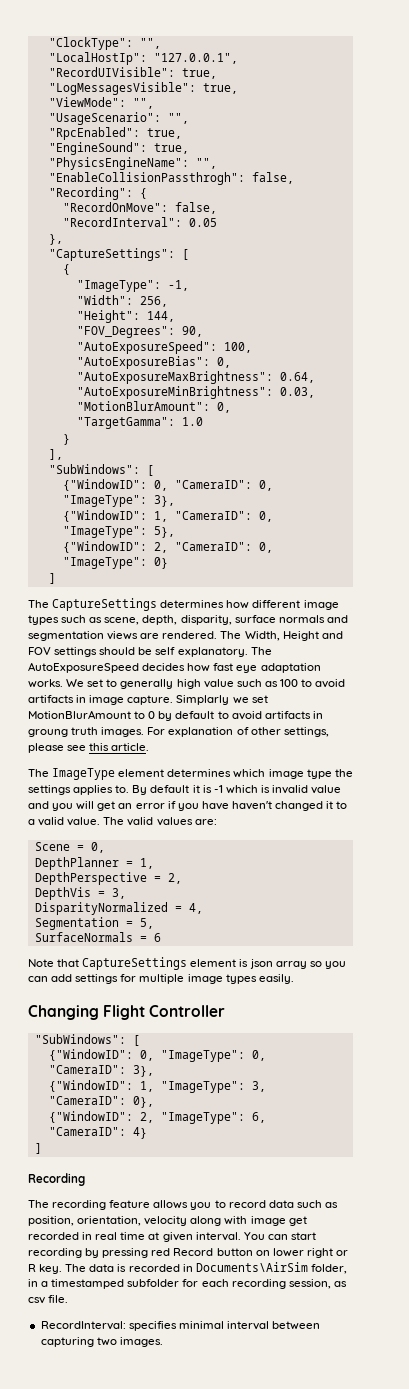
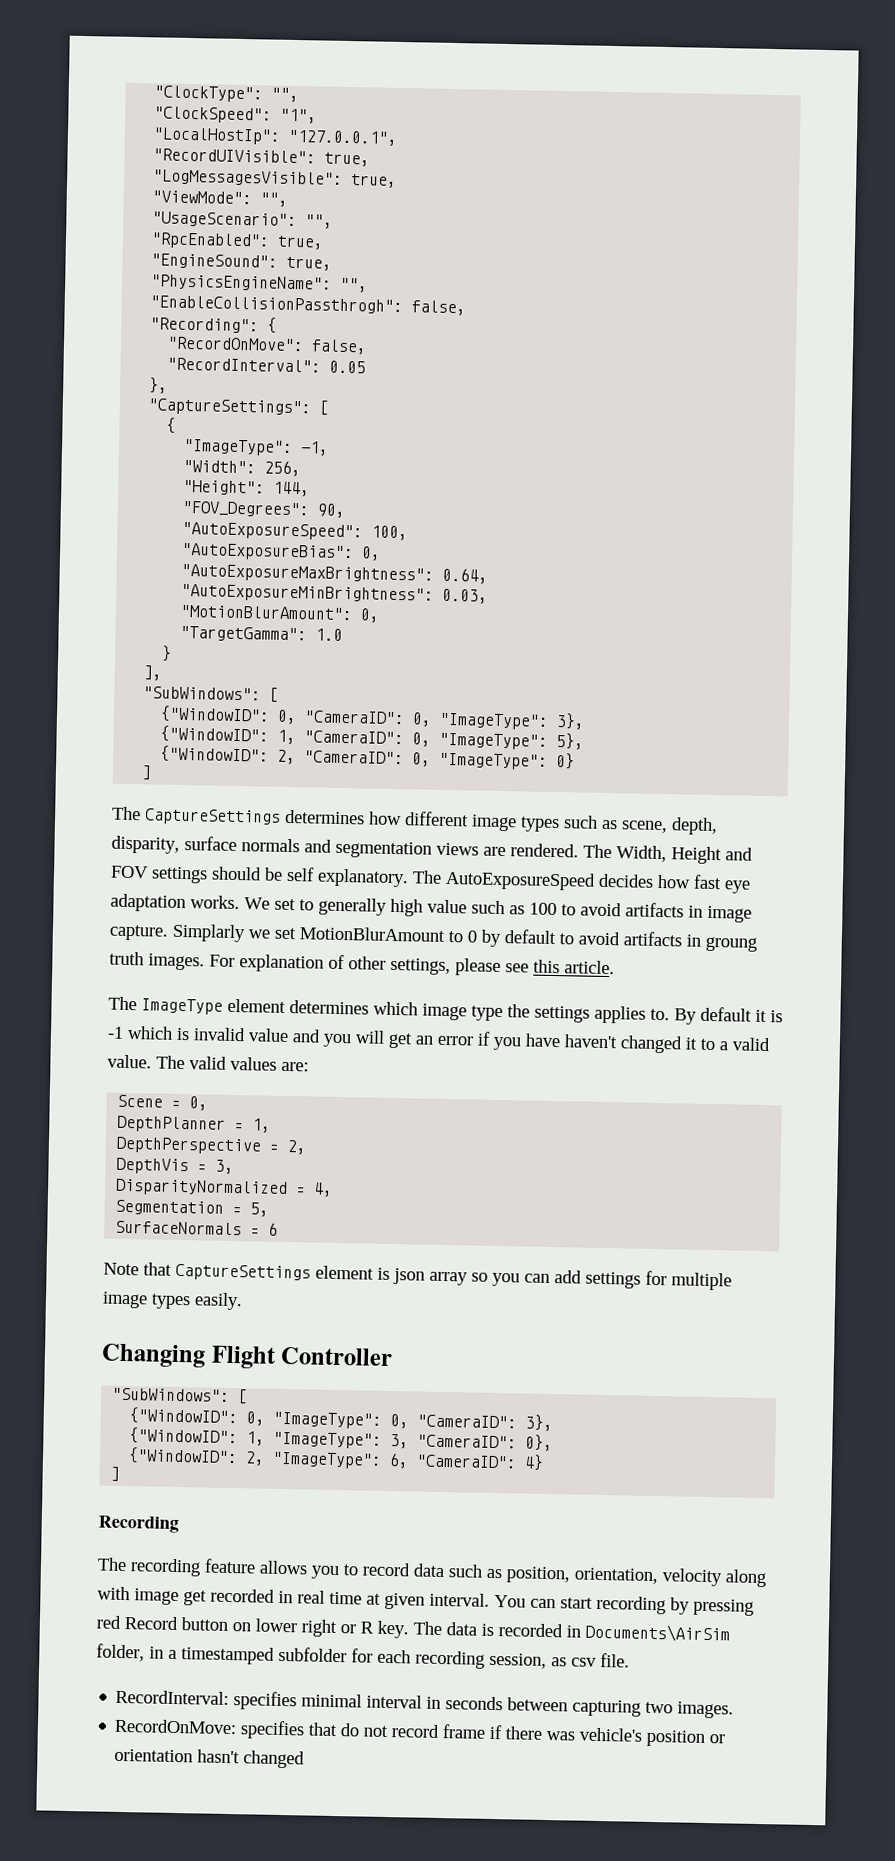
+ "ClockSpeed": "1",
- RecordInterval: specifies minimal interval between capturing two images.
+ RecordInterval: specifies minimal interval in seconds between capturing two images.
+ RecordOnMove: specifies that do not record frame if there was vehicle's position or orientation hasn't changed

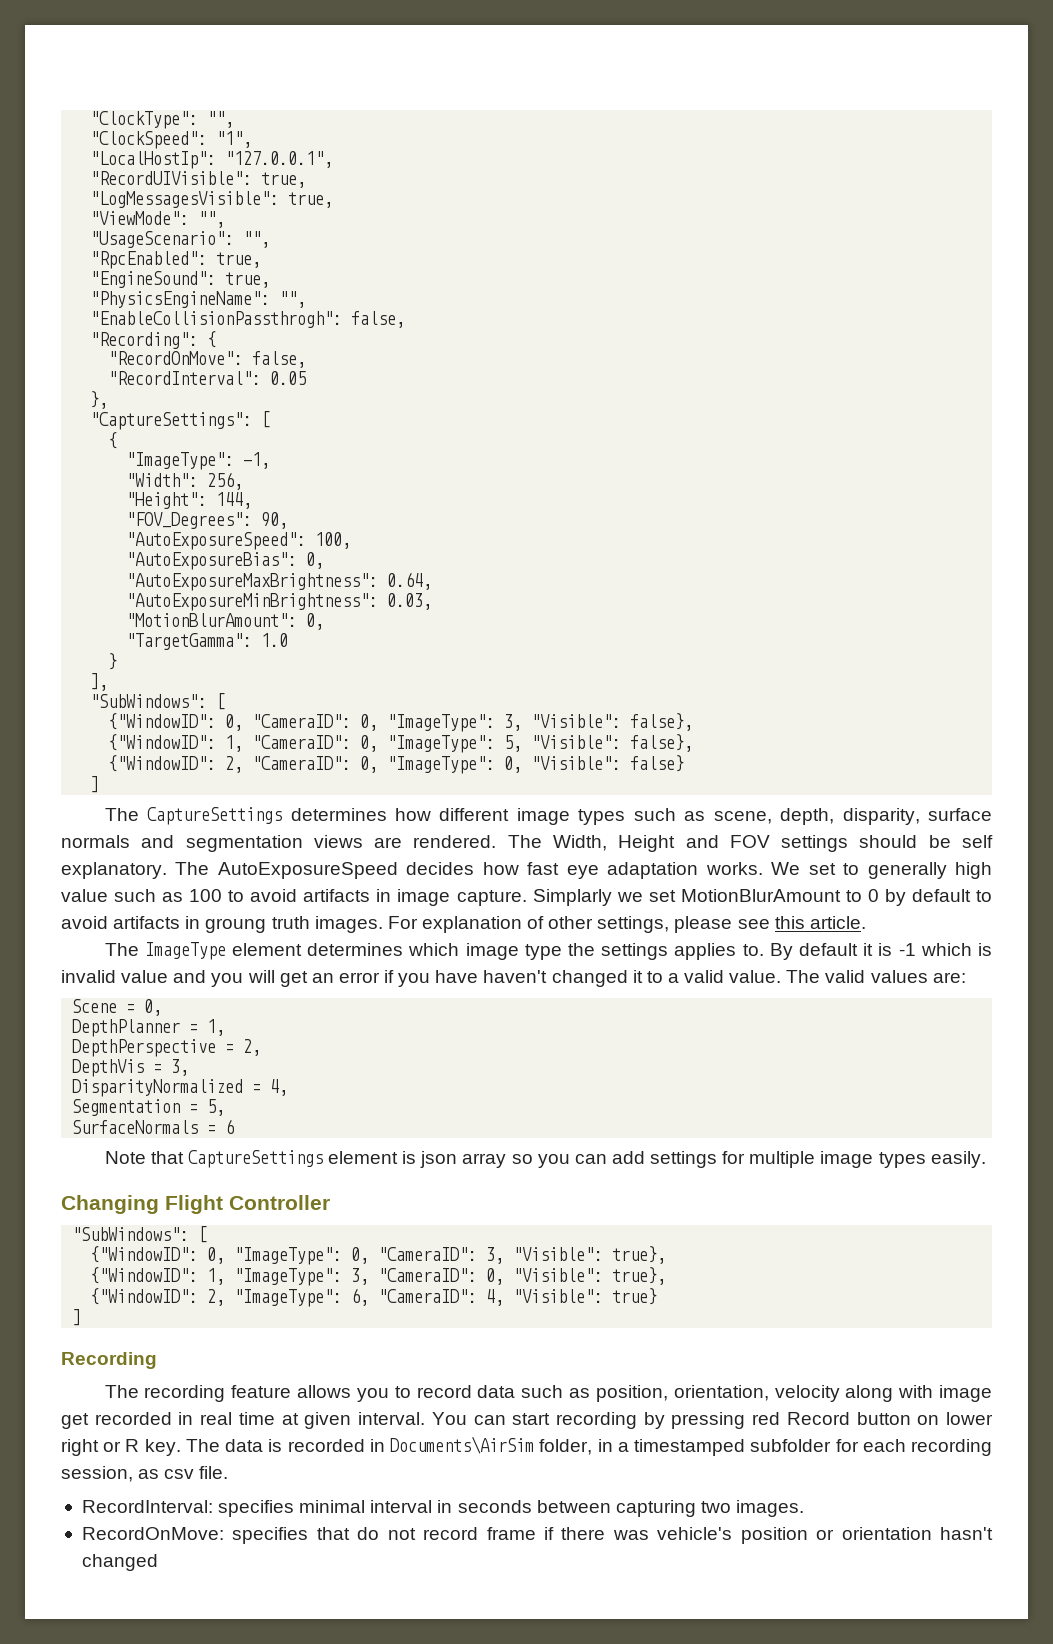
- {"WindowID": 0, "CameraID": 0, "ImageType": 3},
+ {"WindowID": 0, "CameraID": 0, "ImageType": 3, "Visible": false},
- {"WindowID": 1, "CameraID": 0, "ImageType": 5},
+ {"WindowID": 1, "CameraID": 0, "ImageType": 5, "Visible": false},
- {"WindowID": 2, "CameraID": 0, "ImageType": 0}
+ {"WindowID": 2, "CameraID": 0, "ImageType": 0, "Visible": false}
- {"WindowID": 0, "ImageType": 0, "CameraID": 3},
+ {"WindowID": 0, "ImageType": 0, "CameraID": 3, "Visible": true},
- {"WindowID": 1, "ImageType": 3, "CameraID": 0},
+ {"WindowID": 1, "ImageType": 3, "CameraID": 0, "Visible": true},
- {"WindowID": 2, "ImageType": 6, "CameraID": 4}
+ {"WindowID": 2, "ImageType": 6, "CameraID": 4, "Visible": true}

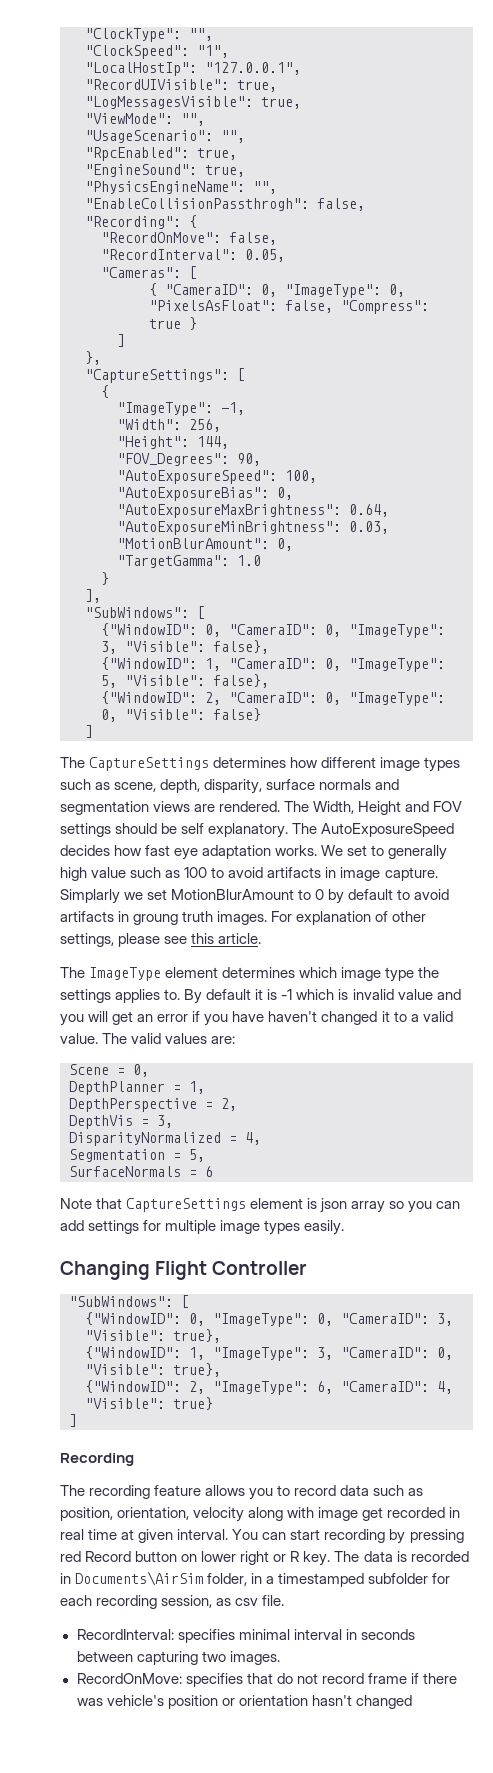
- "RecordInterval": 0.05
+ "RecordInterval": 0.05,
+ "Cameras": [
+ { "CameraID": 0, "ImageType": 0, "PixelsAsFloat": false, "Compress": true }
+ ]

